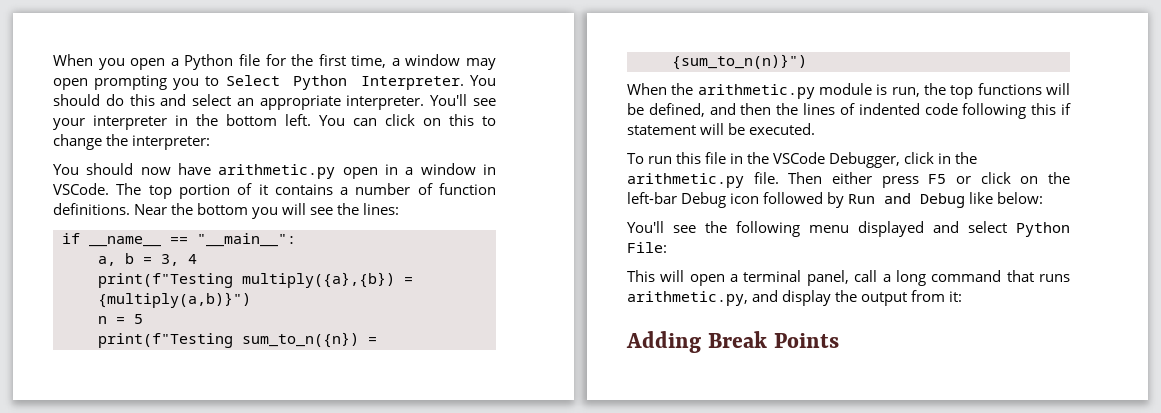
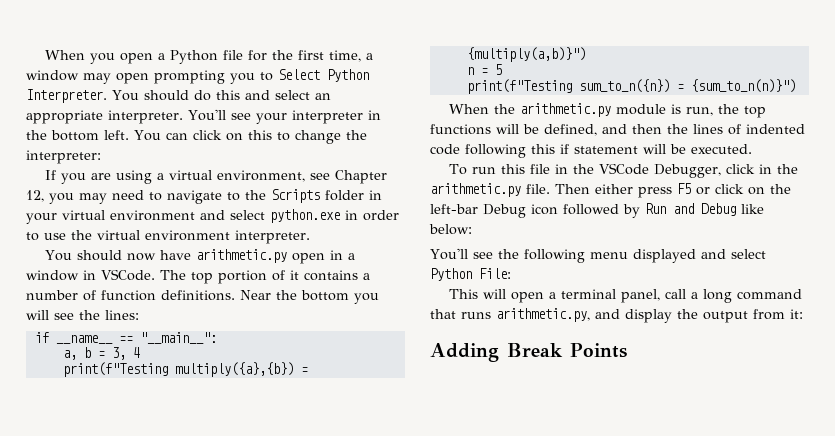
+ If you are using a virtual environment, see Chapter 12, you may need to navigate to the Scripts folder in your virtual environment and select python.exe in order to use the virtual environment interpreter.

